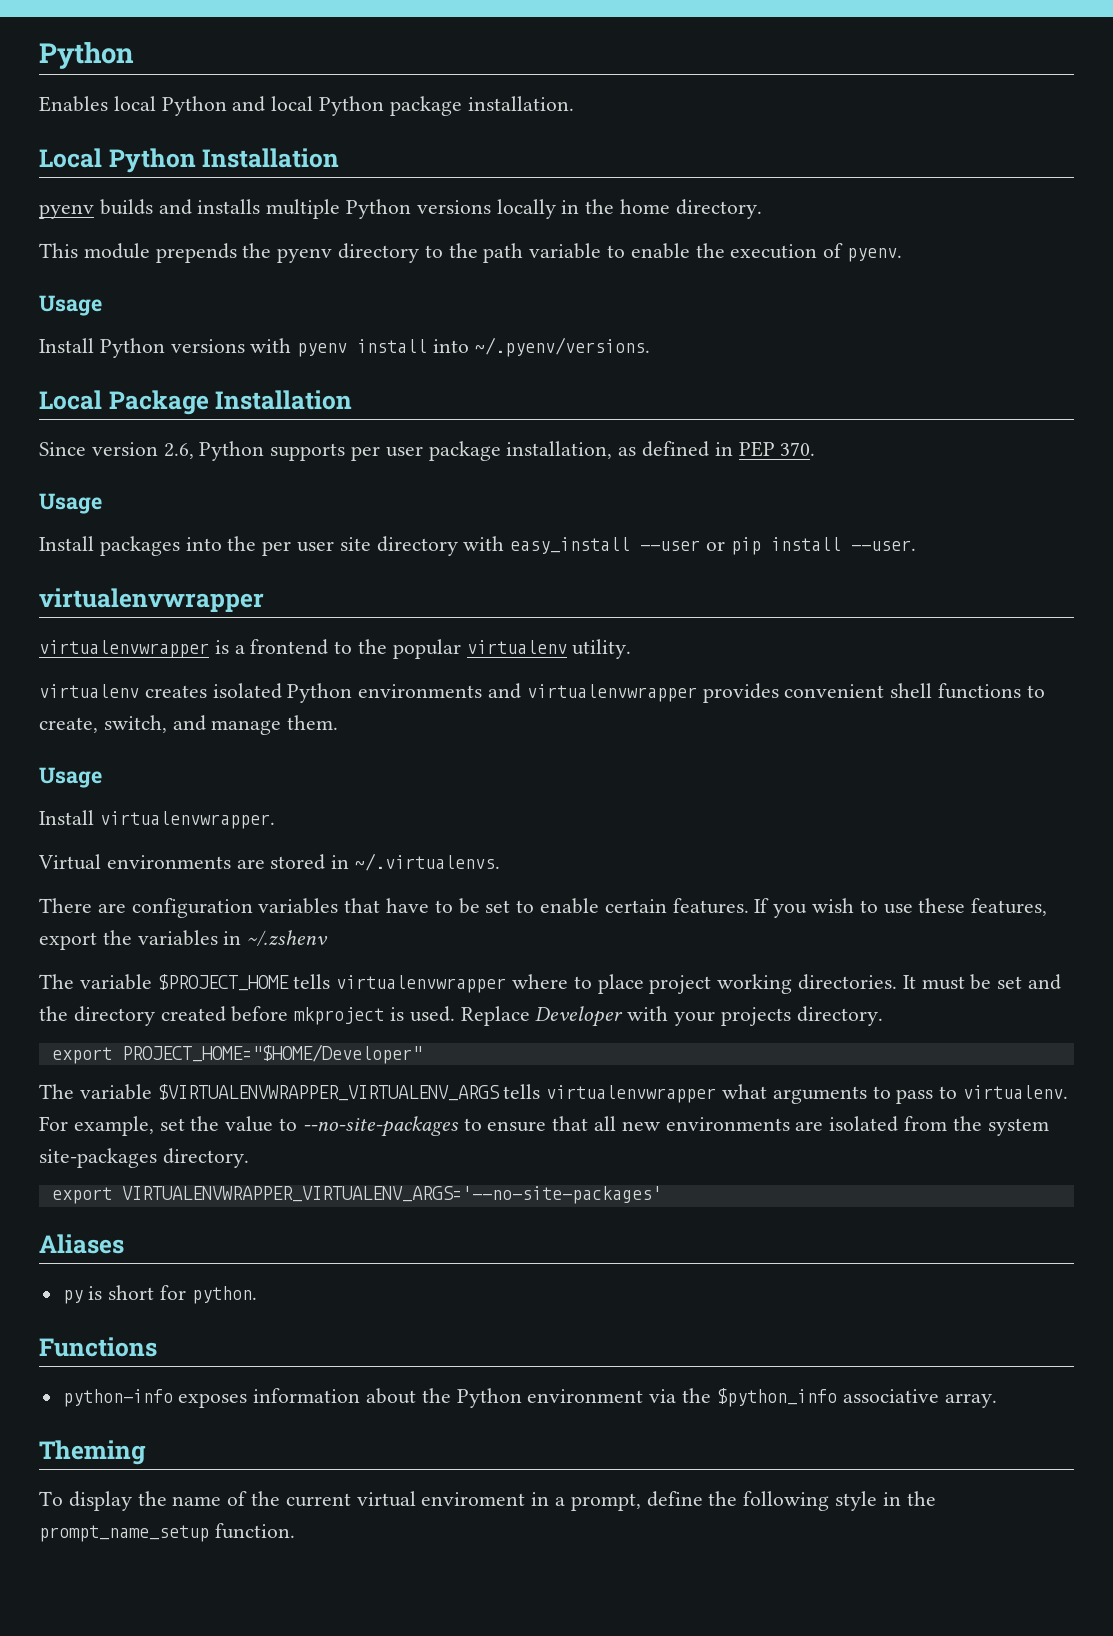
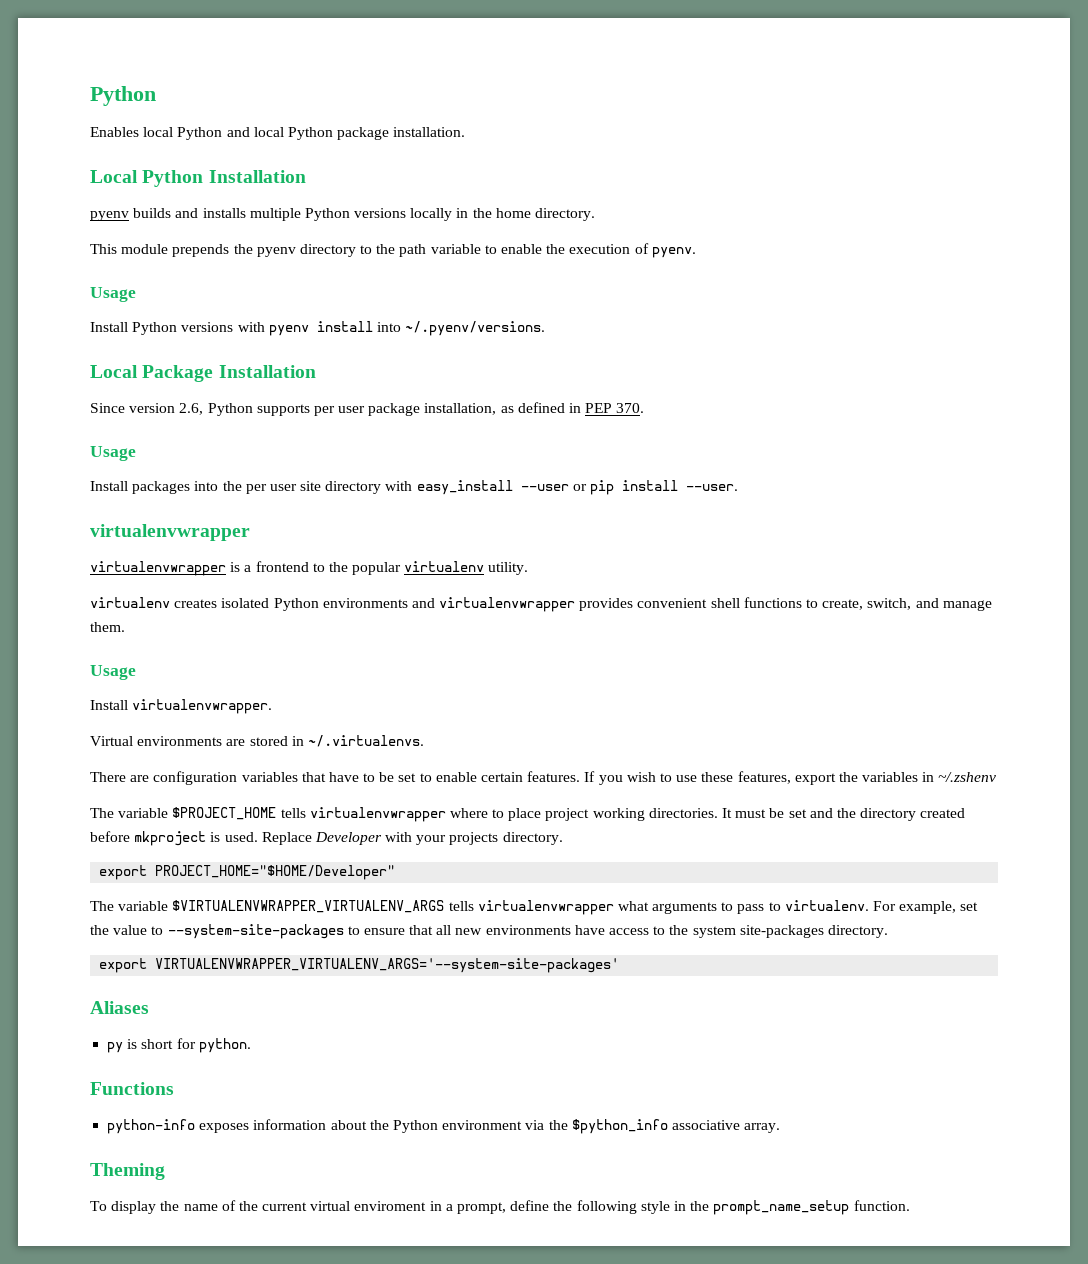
- For example, set the value to --no-site-packages to ensure that all new environments are isolated from the system site-packages directory.
+ For example, set the value to --system-site-packages to ensure that all new environments have access to the system site-packages directory.
- export VIRTUALENVWRAPPER_VIRTUALENV_ARGS='--no-site-packages'
+ export VIRTUALENVWRAPPER_VIRTUALENV_ARGS='--system-site-packages'

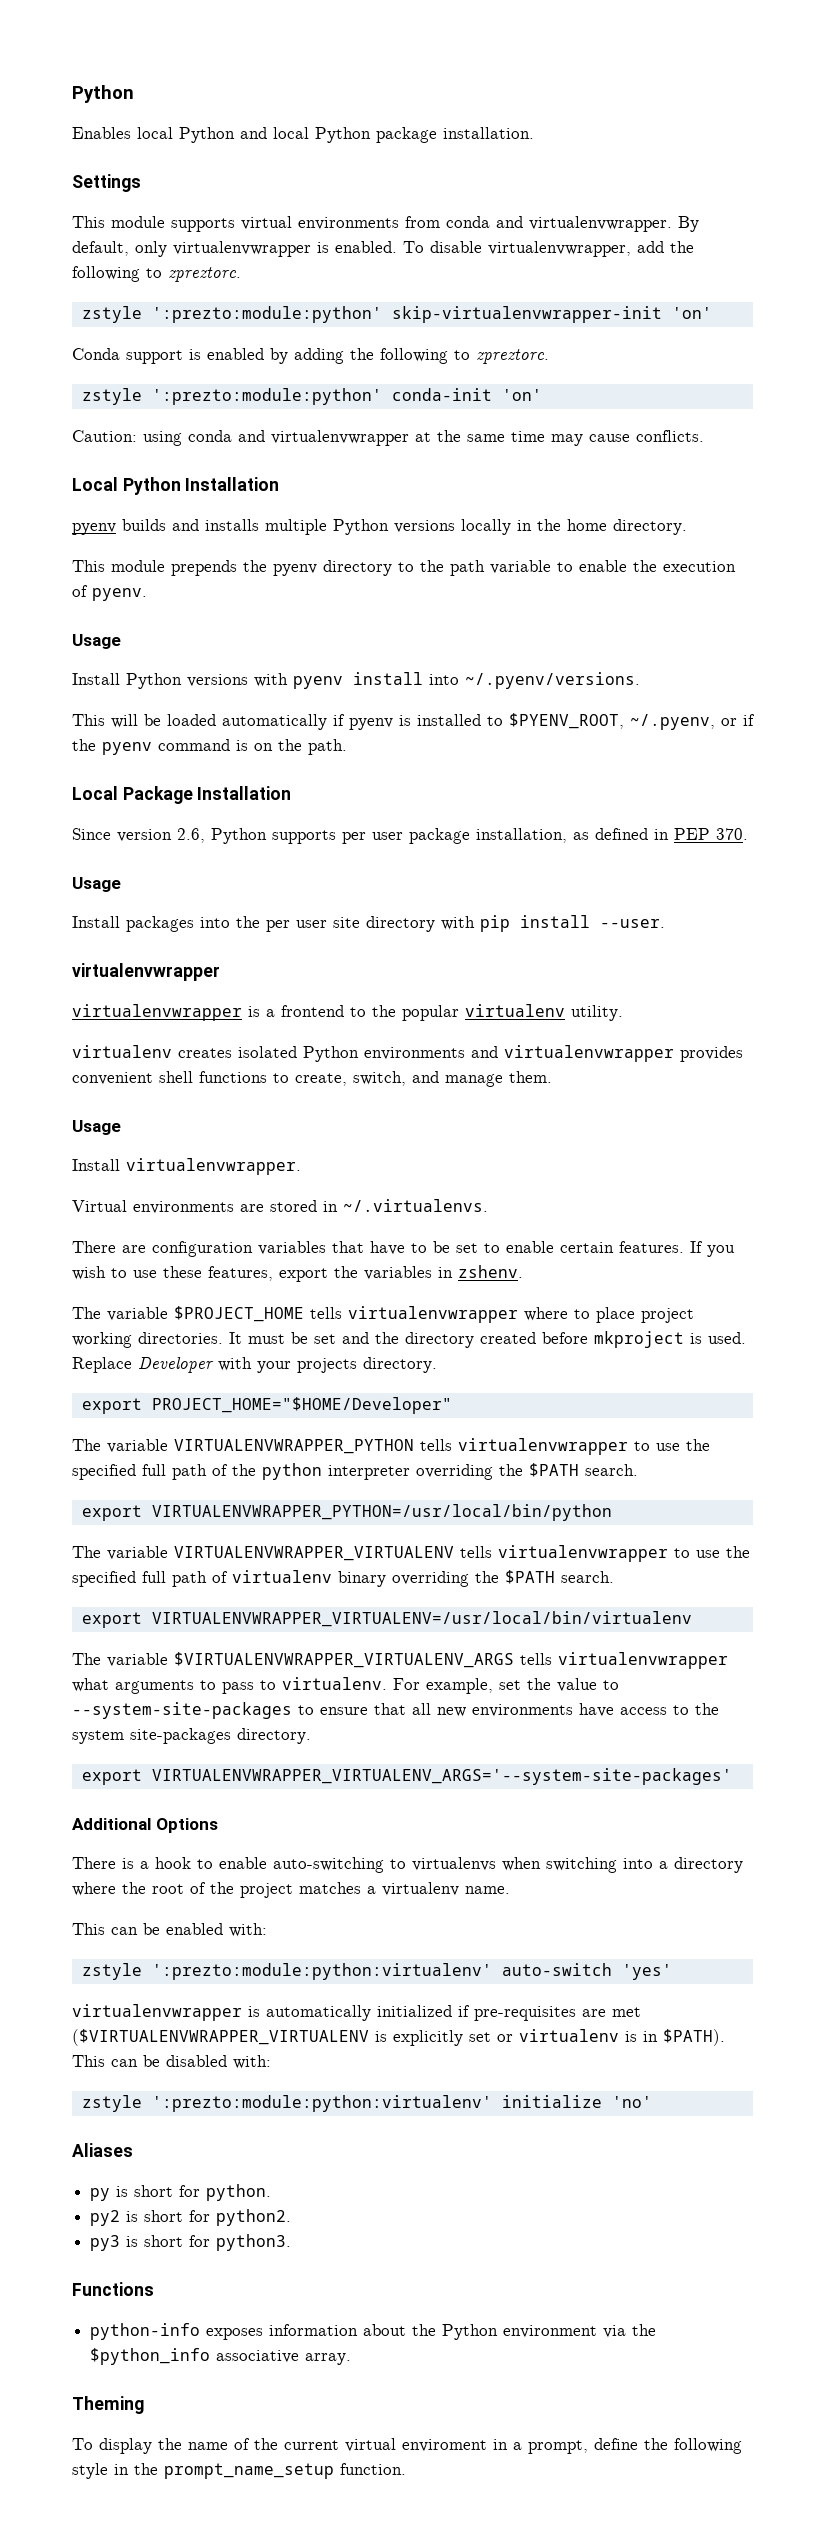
+ Settings
+ This module supports virtual environments from conda and virtualenvwrapper. By default, only virtualenvwrapper is enabled. To disable virtualenvwrapper, add the following to zpreztorc.
+ zstyle ':prezto:module:python' skip-virtualenvwrapper-init 'on'
+ Conda support is enabled by adding the following to zpreztorc.
+ zstyle ':prezto:module:python' conda-init 'on'
+ Caution: using conda and virtualenvwrapper at the same time may cause conflicts.
+ This will be loaded automatically if pyenv is installed to $PYENV_ROOT, ~/.pyenv, or if the pyenv command is on the path.
- Install packages into the per user site directory with easy_install --user or pip install --user.
+ Install packages into the per user site directory with pip install --user.
- If you wish to use these features, export the variables in ~/.zshenv
+ If you wish to use these features, export the variables in zshenv.
+ The variable VIRTUALENVWRAPPER_PYTHON tells virtualenvwrapper to use the specified full path of the python interpreter overriding the $PATH search.
+ export VIRTUALENVWRAPPER_PYTHON=/usr/local/bin/python
+ The variable VIRTUALENVWRAPPER_VIRTUALENV tells virtualenvwrapper to use the specified full path of virtualenv binary overriding the $PATH search.
+ export VIRTUALENVWRAPPER_VIRTUALENV=/usr/local/bin/virtualenv
+ Additional Options
+ There is a hook to enable auto-switching to virtualenvs when switching into a directory where the root of the project matches a virtualenv name.
+ This can be enabled with:
+ zstyle ':prezto:module:python:virtualenv' auto-switch 'yes'
+ virtualenvwrapper is automatically initialized if pre-requisites are met ($VIRTUALENVWRAPPER_VIRTUALENV is explicitly set or virtualenv is in $PATH). This can be disabled with:
+ zstyle ':prezto:module:python:virtualenv' initialize 'no'
+ py2 is short for python2.
+ py3 is short for python3.

